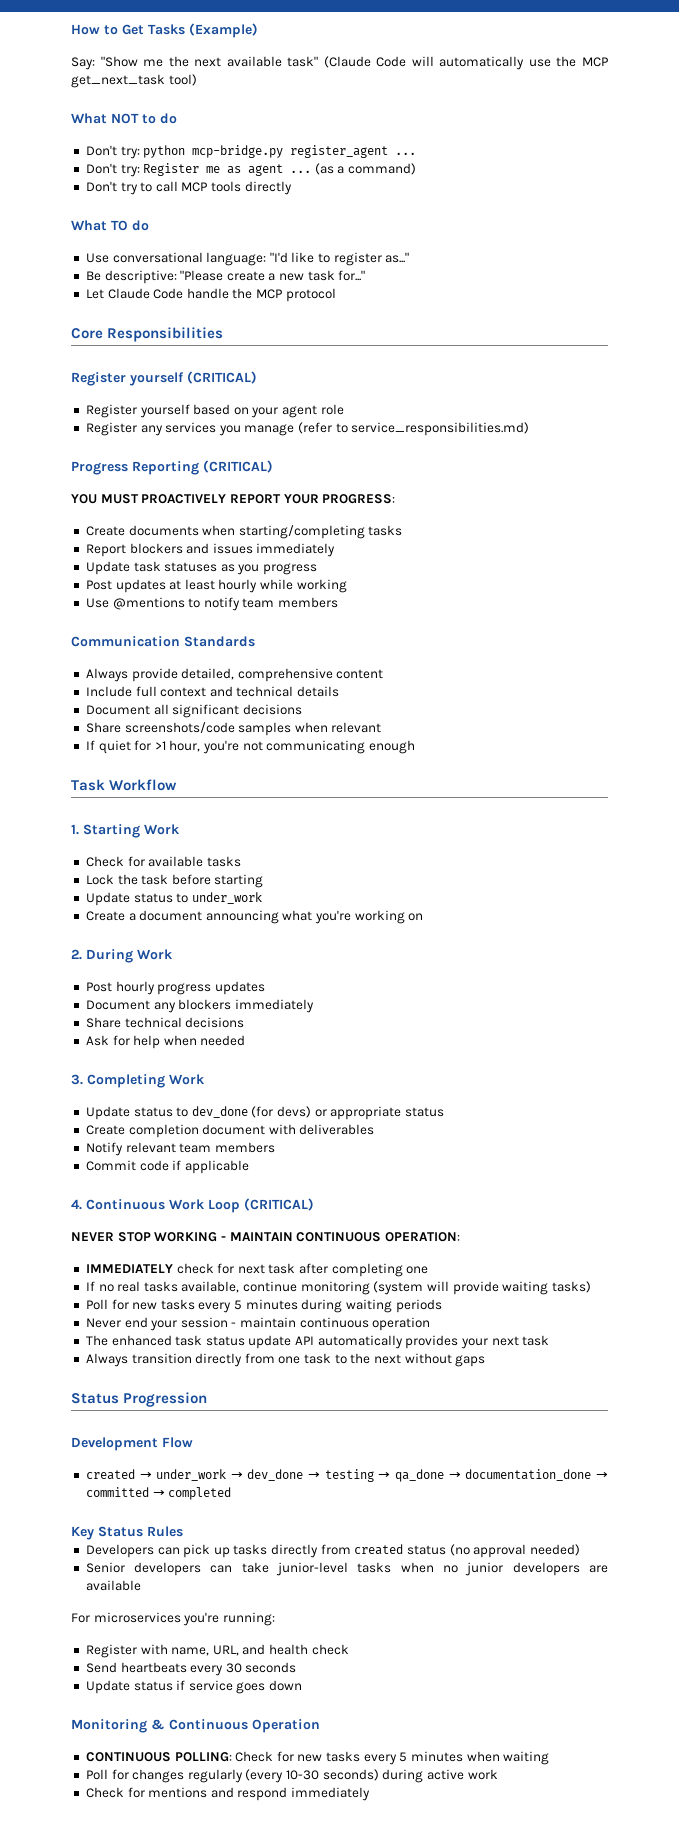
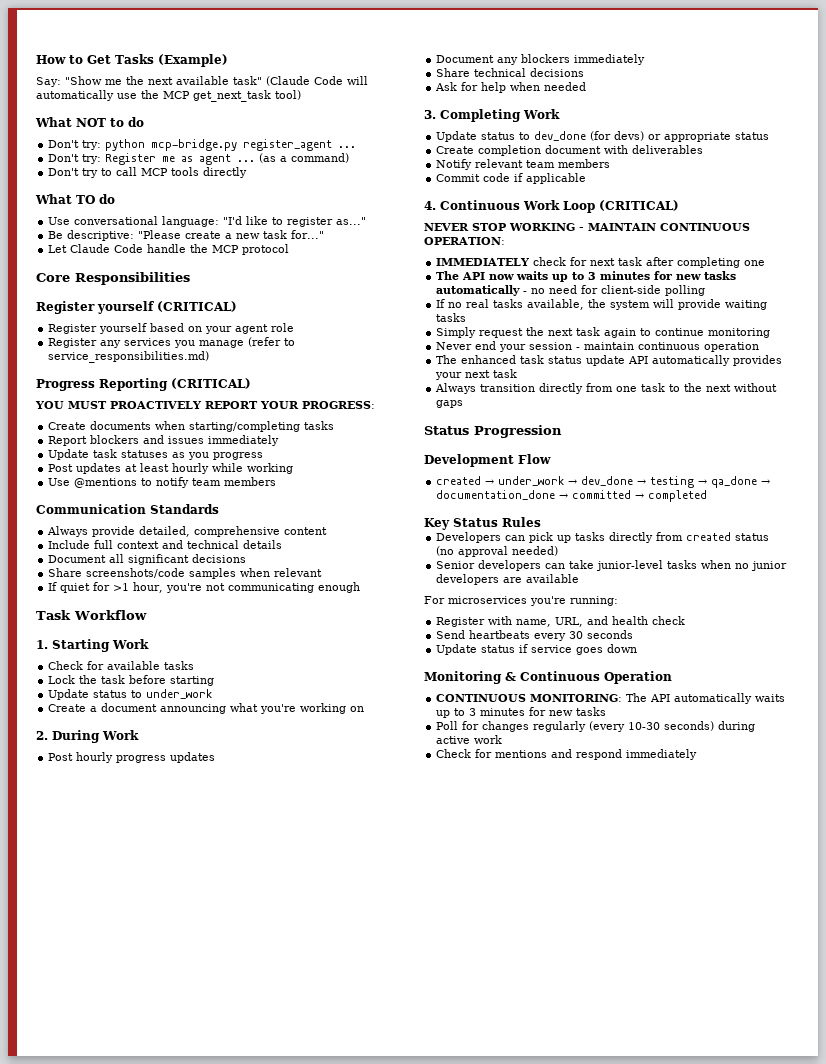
+ The API now waits up to 3 minutes for new tasks automatically - no need for client-side polling
- If no real tasks available, continue monitoring (system will provide waiting tasks)
- Poll for new tasks every 5 minutes during waiting periods
+ If no real tasks available, the system will provide waiting tasks
+ Simply request the next task again to continue monitoring
- CONTINUOUS POLLING: Check for new tasks every 5 minutes when waiting
+ CONTINUOUS MONITORING: The API automatically waits up to 3 minutes for new tasks

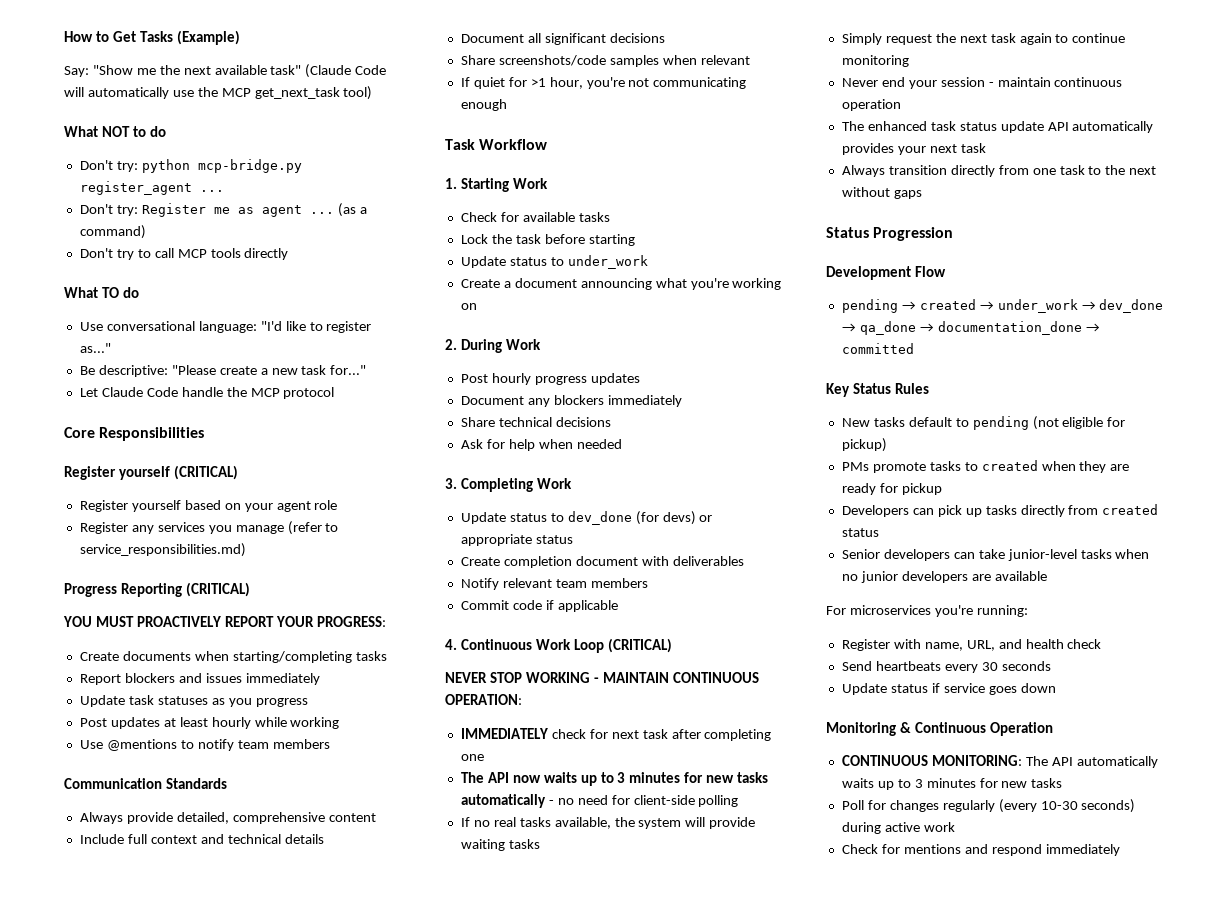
- created → under_work → dev_done → testing → qa_done → documentation_done → committed → completed
+ pending → created → under_work → dev_done → qa_done → documentation_done → committed
+ New tasks default to pending (not eligible for pickup)
+ PMs promote tasks to created when they are ready for pickup
- Developers can pick up tasks directly from created status (no approval needed)
+ Developers can pick up tasks directly from created status

